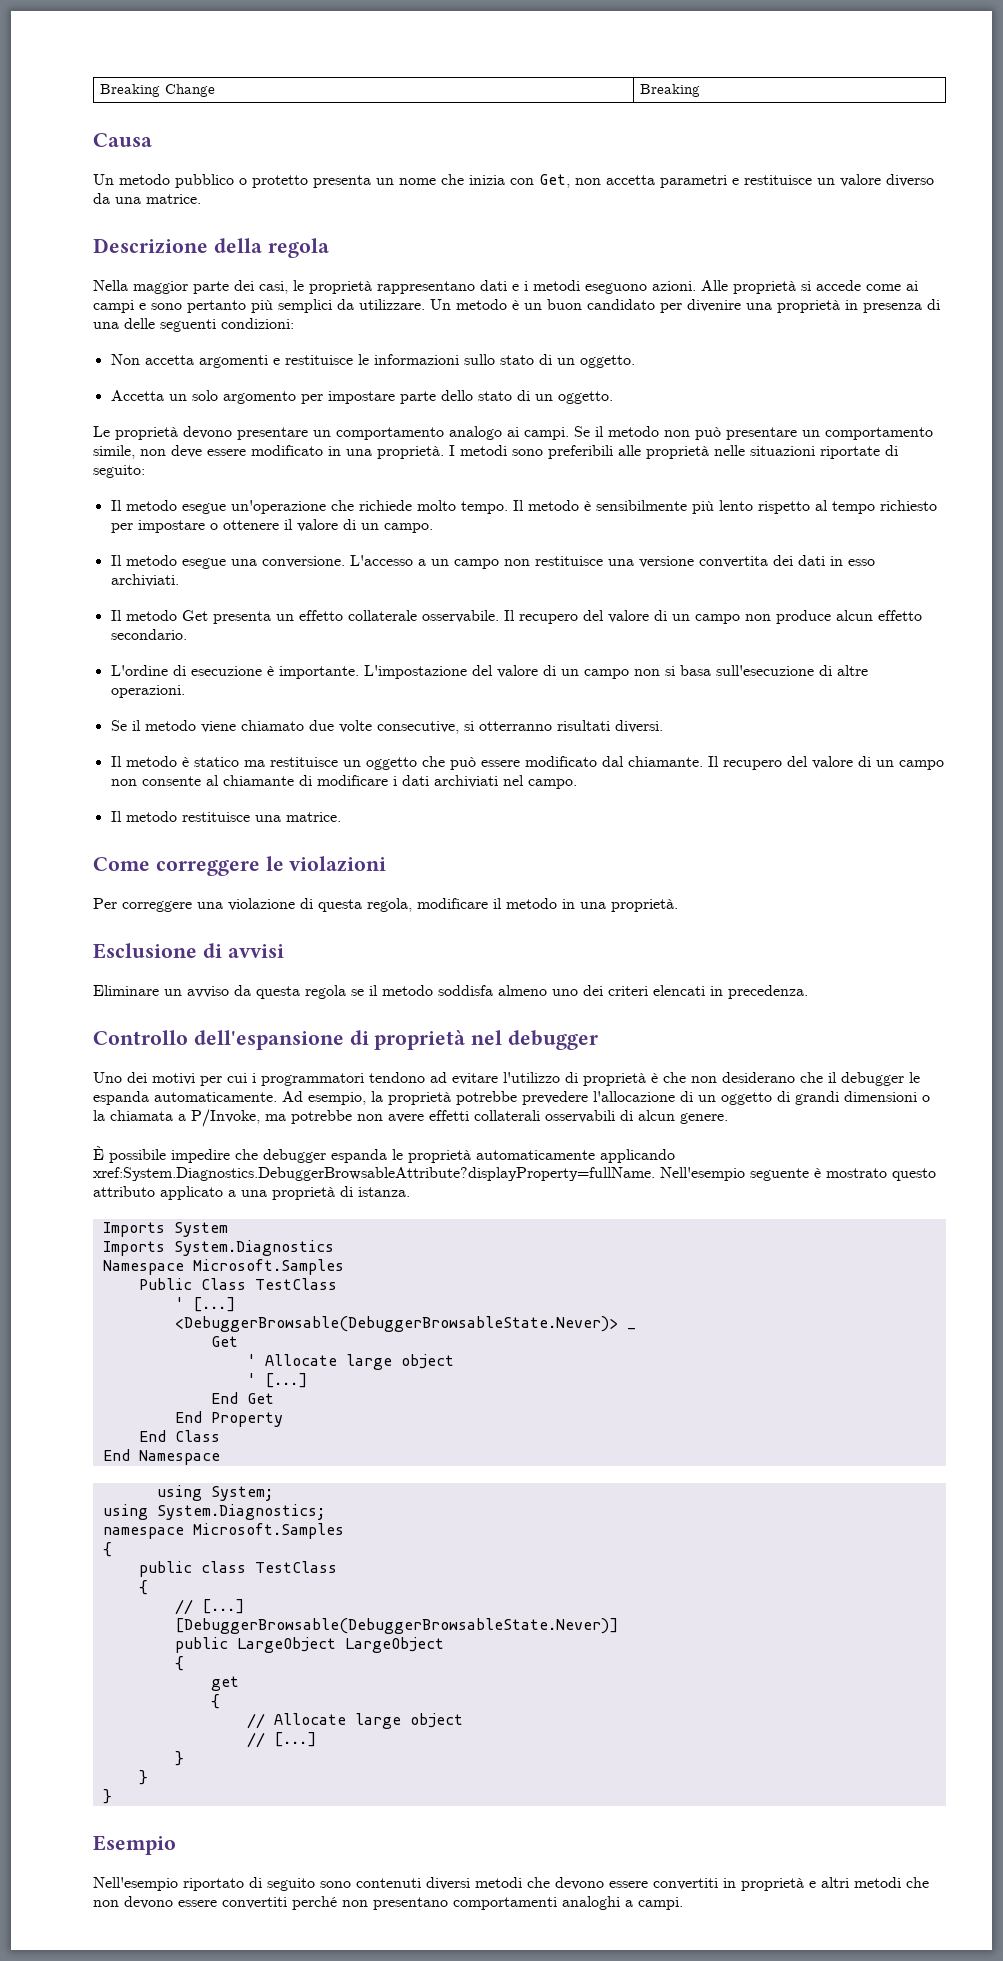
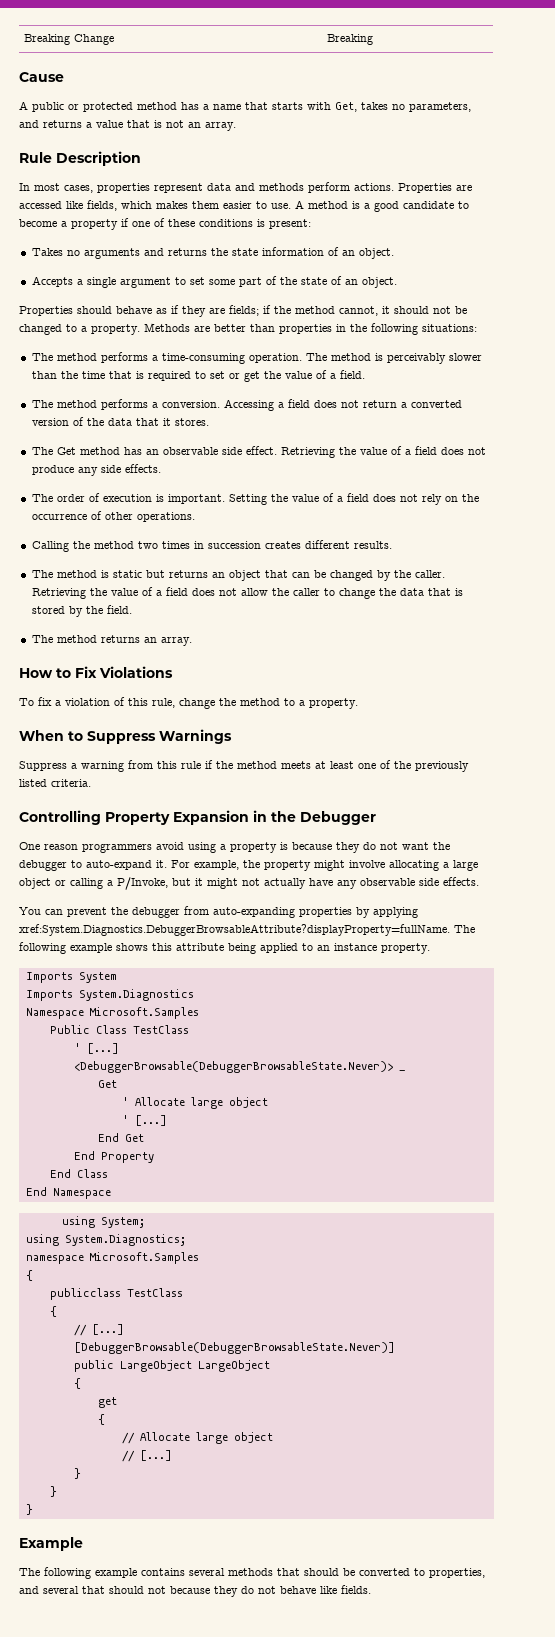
- Causa
- Un metodo pubblico o protetto presenta un nome che inizia con Get, non accetta parametri e restituisce un valore diverso da una matrice.
- Descrizione della regola
- Nella maggior parte dei casi, le proprietà rappresentano dati e i metodi eseguono azioni. Alle proprietà si accede come ai campi e sono pertanto più semplici da utilizzare. Un metodo è un buon candidato per divenire una proprietà in presenza di una delle seguenti condizioni:
- Non accetta argomenti e restituisce le informazioni sullo stato di un oggetto.
- Accetta un solo argomento per impostare parte dello stato di un oggetto.
- Le proprietà devono presentare un comportamento analogo ai campi. Se il metodo non può presentare un comportamento simile, non deve essere modificato in una proprietà. I metodi sono preferibili alle proprietà nelle situazioni riportate di seguito:
- Il metodo esegue un'operazione che richiede molto tempo. Il metodo è sensibilmente più lento rispetto al tempo richiesto per impostare o ottenere il valore di un campo.
- Il metodo esegue una conversione. L'accesso a un campo non restituisce una versione convertita dei dati in esso archiviati.
- Il metodo Get presenta un effetto collaterale osservabile. Il recupero del valore di un campo non produce alcun effetto secondario.
- L'ordine di esecuzione è importante. L'impostazione del valore di un campo non si basa sull'esecuzione di altre operazioni.
- Se il metodo viene chiamato due volte consecutive, si otterranno risultati diversi.
- Il metodo è statico ma restituisce un oggetto che può essere modificato dal chiamante. Il recupero del valore di un campo non consente al chiamante di modificare i dati archiviati nel campo.
- Il metodo restituisce una matrice.
- Come correggere le violazioni
- Per correggere una violazione di questa regola, modificare il metodo in una proprietà.
- Esclusione di avvisi
- Eliminare un avviso da questa regola se il metodo soddisfa almeno uno dei criteri elencati in precedenza.
- Controllo dell'espansione di proprietà nel debugger
- Uno dei motivi per cui i programmatori tendono ad evitare l'utilizzo di proprietà è che non desiderano che il debugger le espanda automaticamente. Ad esempio, la proprietà potrebbe prevedere l'allocazione di un oggetto di grandi dimensioni o la chiamata a P/Invoke, ma potrebbe non avere effetti collaterali osservabili di alcun genere.
- È possibile impedire che debugger espanda le proprietà automaticamente applicando xref:System.Diagnostics.DebuggerBrowsableAttribute?displayProperty=fullName. Nell'esempio seguente è mostrato questo attributo applicato a una proprietà di istanza.
+ Cause
+ A public or protected method has a name that starts with Get, takes no parameters, and returns a value that is not an array.
+ Rule Description
+ In most cases, properties represent data and methods perform actions. Properties are accessed like fields, which makes them easier to use. A method is a good candidate to become a property if one of these conditions is present:
+ Takes no arguments and returns the state information of an object.
+ Accepts a single argument to set some part of the state of an object.
+ Properties should behave as if they are fields; if the method cannot, it should not be changed to a property. Methods are better than properties in the following situations:
+ The method performs a time-consuming operation. The method is perceivably slower than the time that is required to set or get the value of a field.
+ The method performs a conversion. Accessing a field does not return a converted version of the data that it stores.
+ The Get method has an observable side effect. Retrieving the value of a field does not produce any side effects.
+ The order of execution is important. Setting the value of a field does not rely on the occurrence of other operations.
+ Calling the method two times in succession creates different results.
+ The method is static but returns an object that can be changed by the caller. Retrieving the value of a field does not allow the caller to change the data that is stored by the field.
+ The method returns an array.
+ How to Fix Violations
+ To fix a violation of this rule, change the method to a property.
+ When to Suppress Warnings
+ Suppress a warning from this rule if the method meets at least one of the previously listed criteria.
+ Controlling Property Expansion in the Debugger
+ One reason programmers avoid using a property is because they do not want the debugger to auto-expand it. For example, the property might involve allocating a large object or calling a P/Invoke, but it might not actually have any observable side effects.
+ You can prevent the debugger from auto-expanding properties by applying xref:System.Diagnostics.DebuggerBrowsableAttribute?displayProperty=fullName. The following example shows this attribute being applied to an instance property.
- public class TestClass
+ publicclass TestClass
- Esempio
- Nell'esempio riportato di seguito sono contenuti diversi metodi che devono essere convertiti in proprietà e altri metodi che non devono essere convertiti perché non presentano comportamenti analoghi a campi.
+ Example
+ The following example contains several methods that should be converted to properties, and several that should not because they do not behave like fields.

